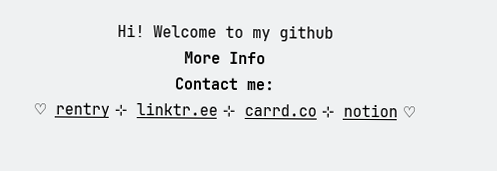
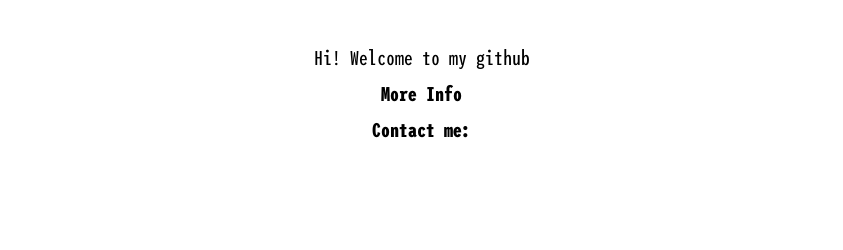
- ♡ rentry ⊹ linktr.ee ⊹ carrd.co ⊹ notion ♡

